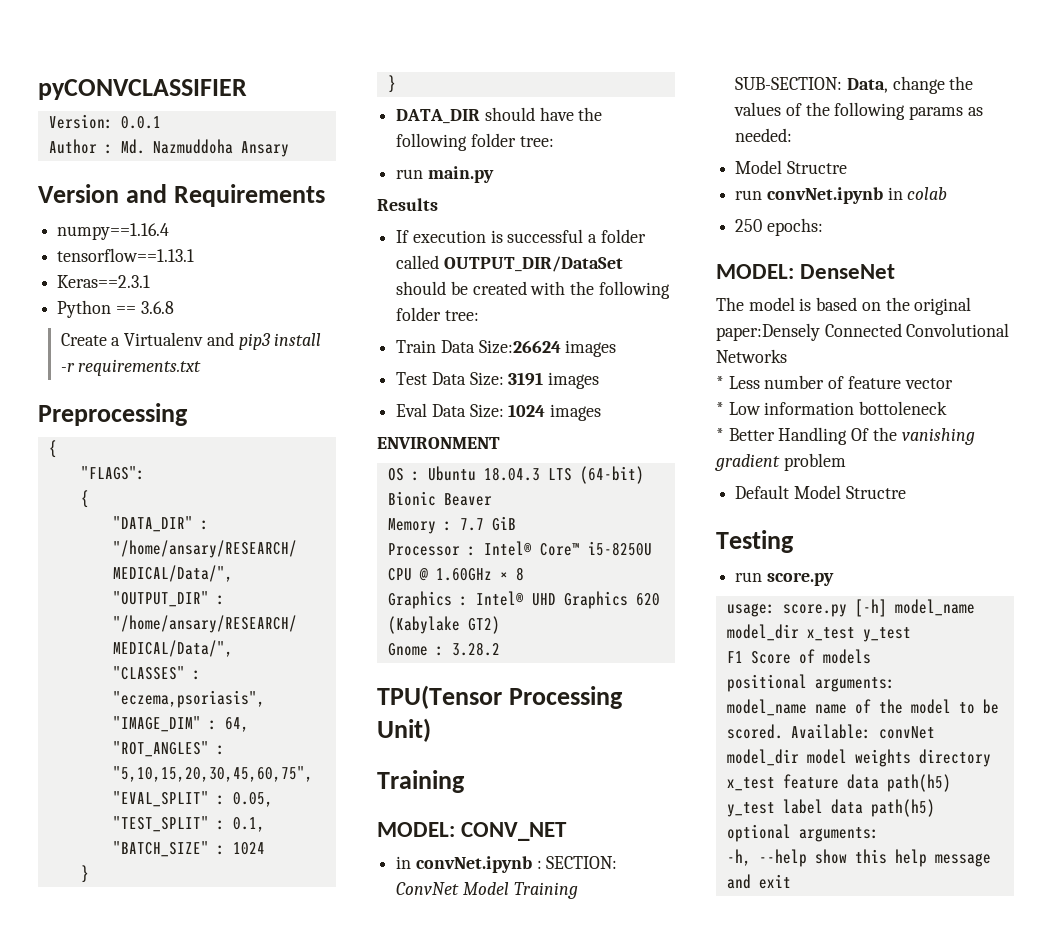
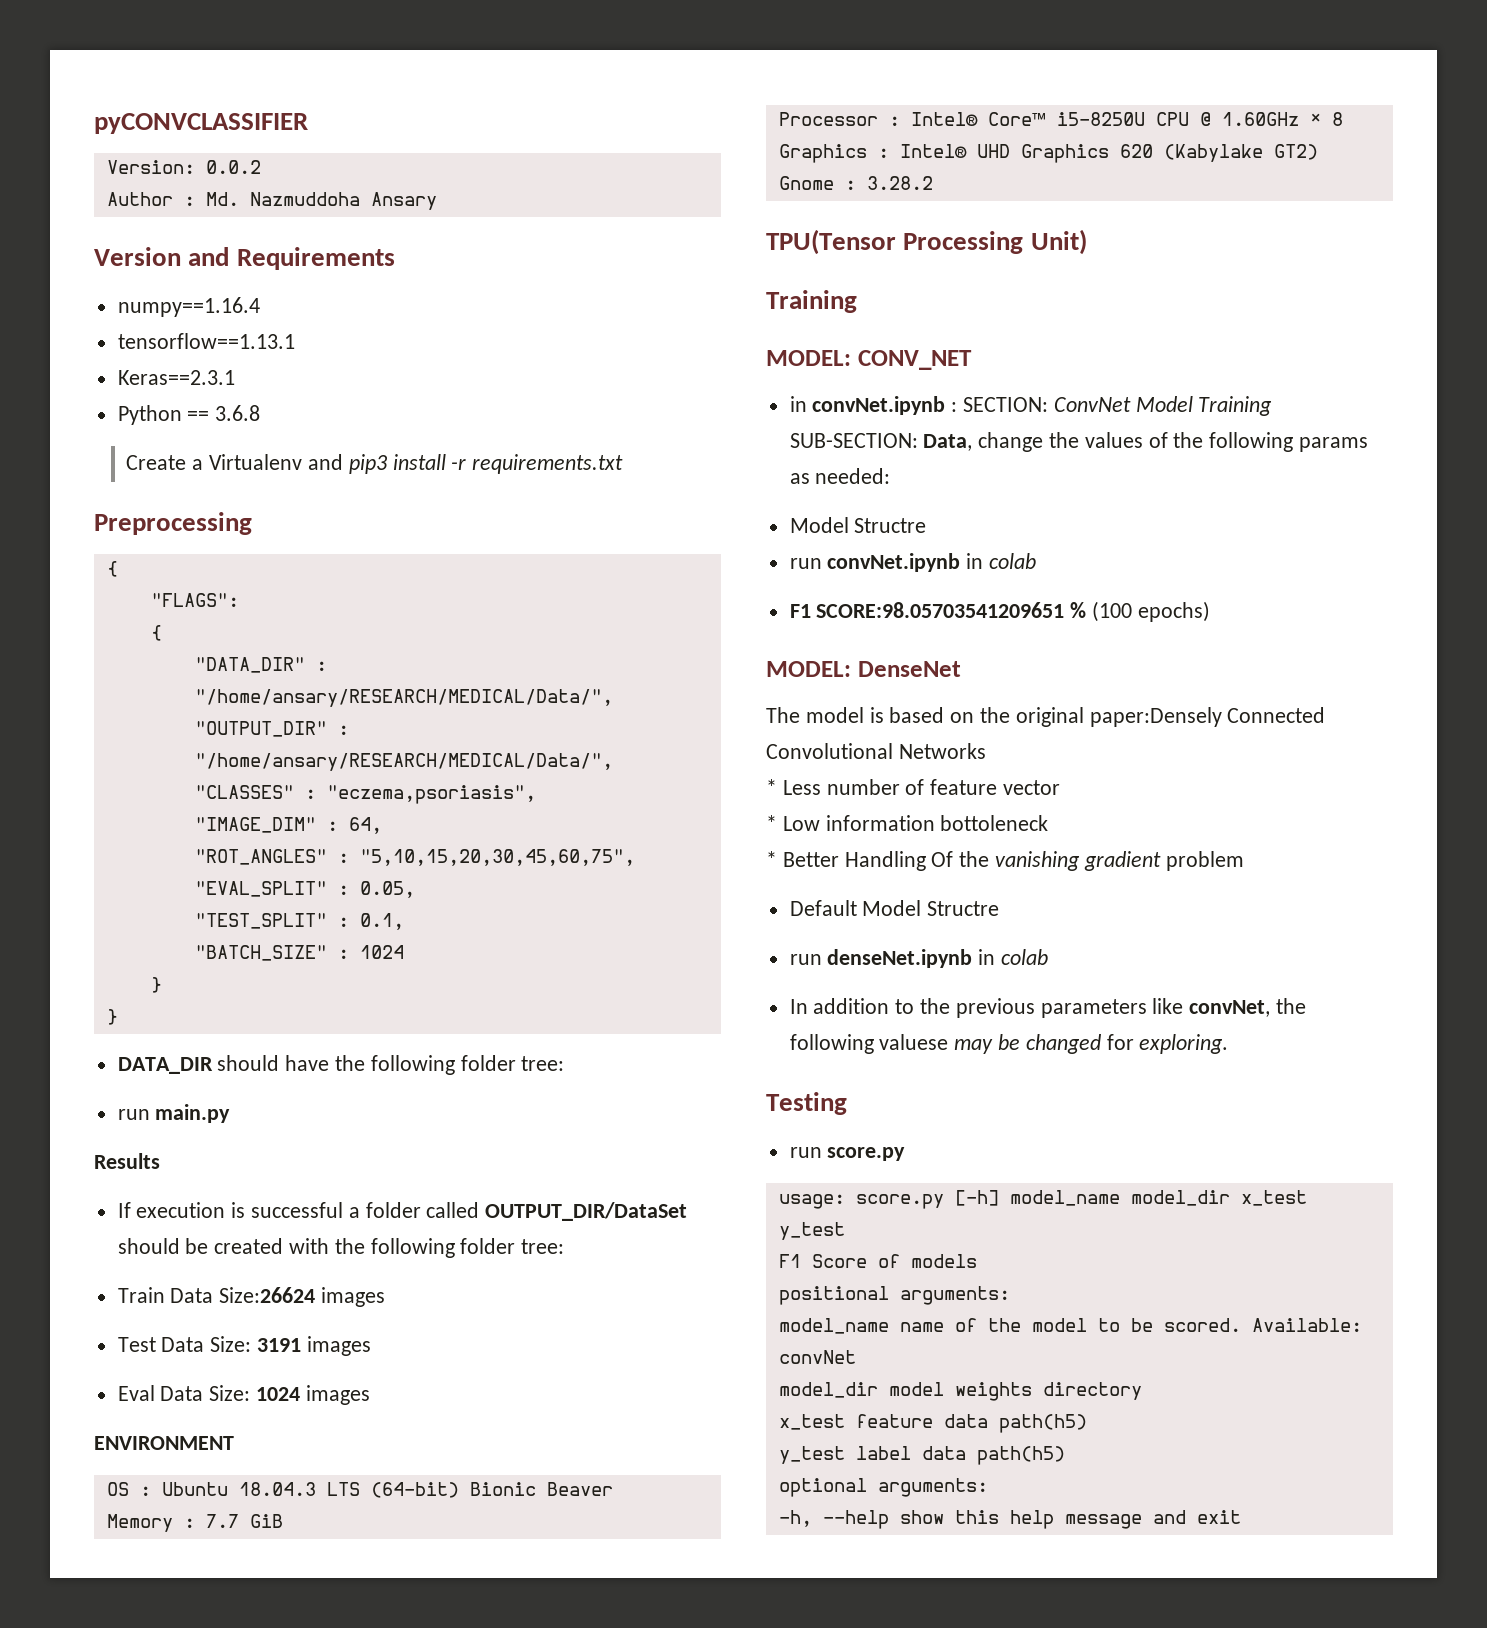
- Version: 0.0.1
+ Version: 0.0.2
- 250 epochs:
+ F1 SCORE:98.05703541209651 % (100 epochs)
+ run denseNet.ipynb in colab
+ In addition to the previous parameters like convNet, the following valuese may be changed for exploring.

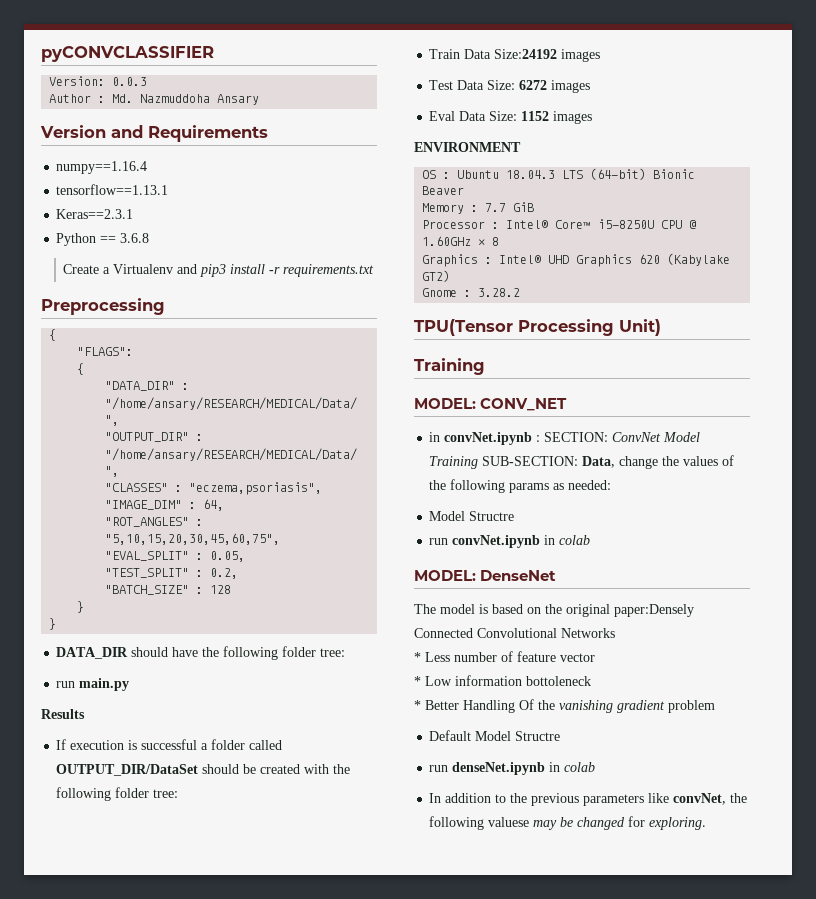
- Version: 0.0.2
+ Version: 0.0.3
- "TEST_SPLIT" : 0.1,
+ "TEST_SPLIT" : 0.2,
- "BATCH_SIZE" : 1024
+ "BATCH_SIZE" : 128
- Train Data Size:26624 images
+ Train Data Size:24192 images
- Test Data Size: 3191 images
+ Test Data Size: 6272 images
- Eval Data Size: 1024 images
+ Eval Data Size: 1152 images
- F1 SCORE:98.05703541209651 % (100 epochs)
- Testing
- run score.py
- usage: score.py [-h] model_name model_dir x_test y_test
- F1 Score of models
- positional arguments:
- model_name name of the model to be scored. Available: convNet
- model_dir model weights directory
- x_test feature data path(h5)
- y_test label data path(h5)
- optional arguments:
- -h, --help show this help message and exit

